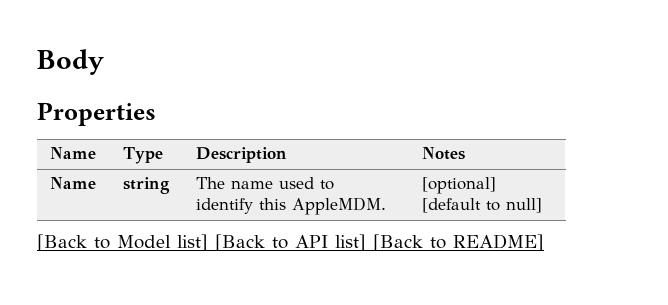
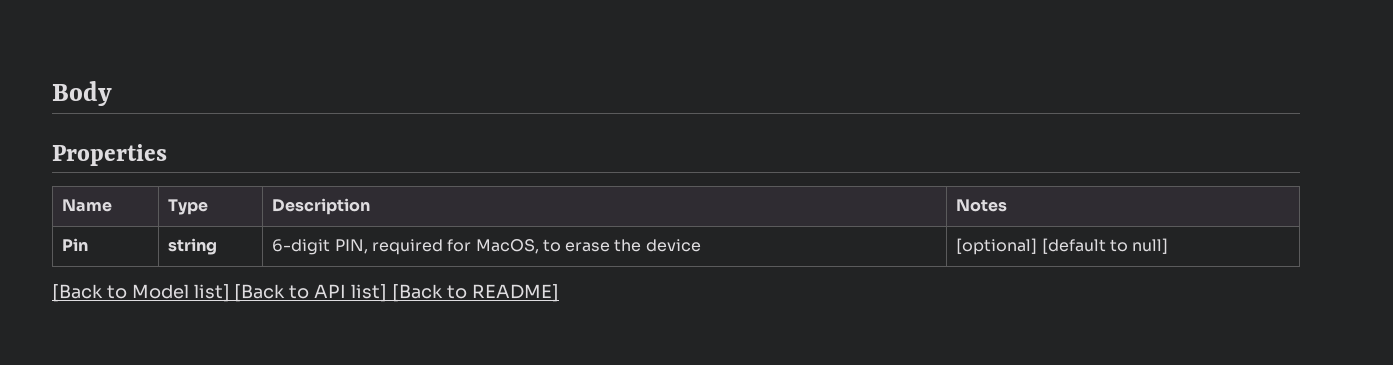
- Name | string | The name used to identify this AppleMDM. | [optional] [default to null]
+ Pin | string | 6-digit PIN, required for MacOS, to erase the device | [optional] [default to null]

